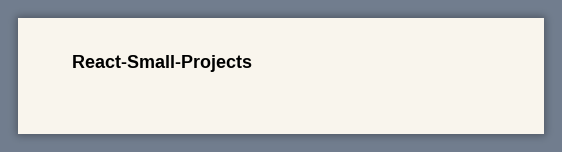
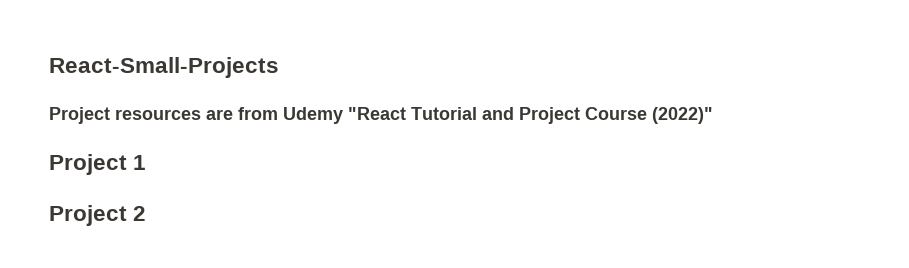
+ Project resources are from Udemy "React Tutorial and Project Course (2022)"
+ Project 1
+ Project 2

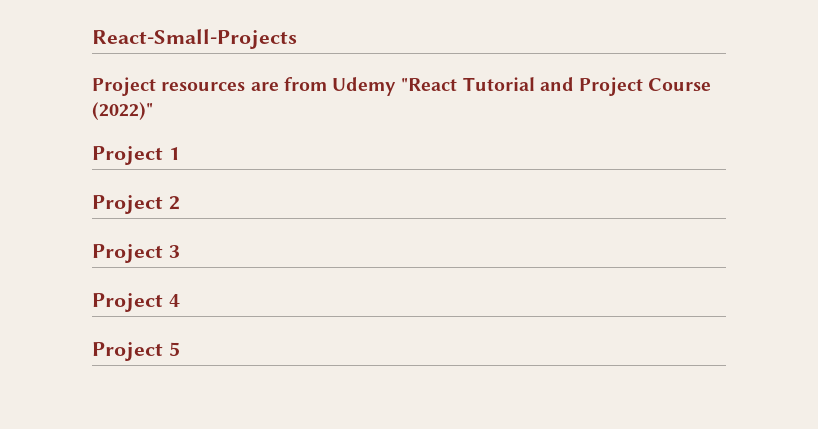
+ Project 3
+ Project 4
+ Project 5

